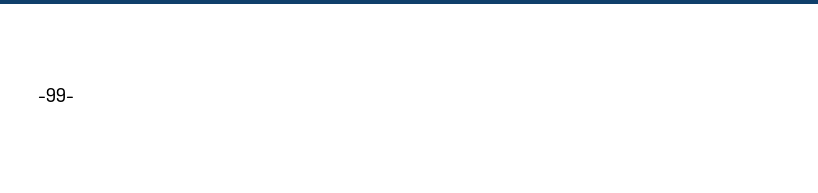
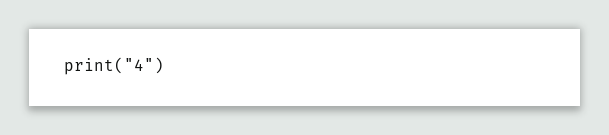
- -99-
+ print("4")

